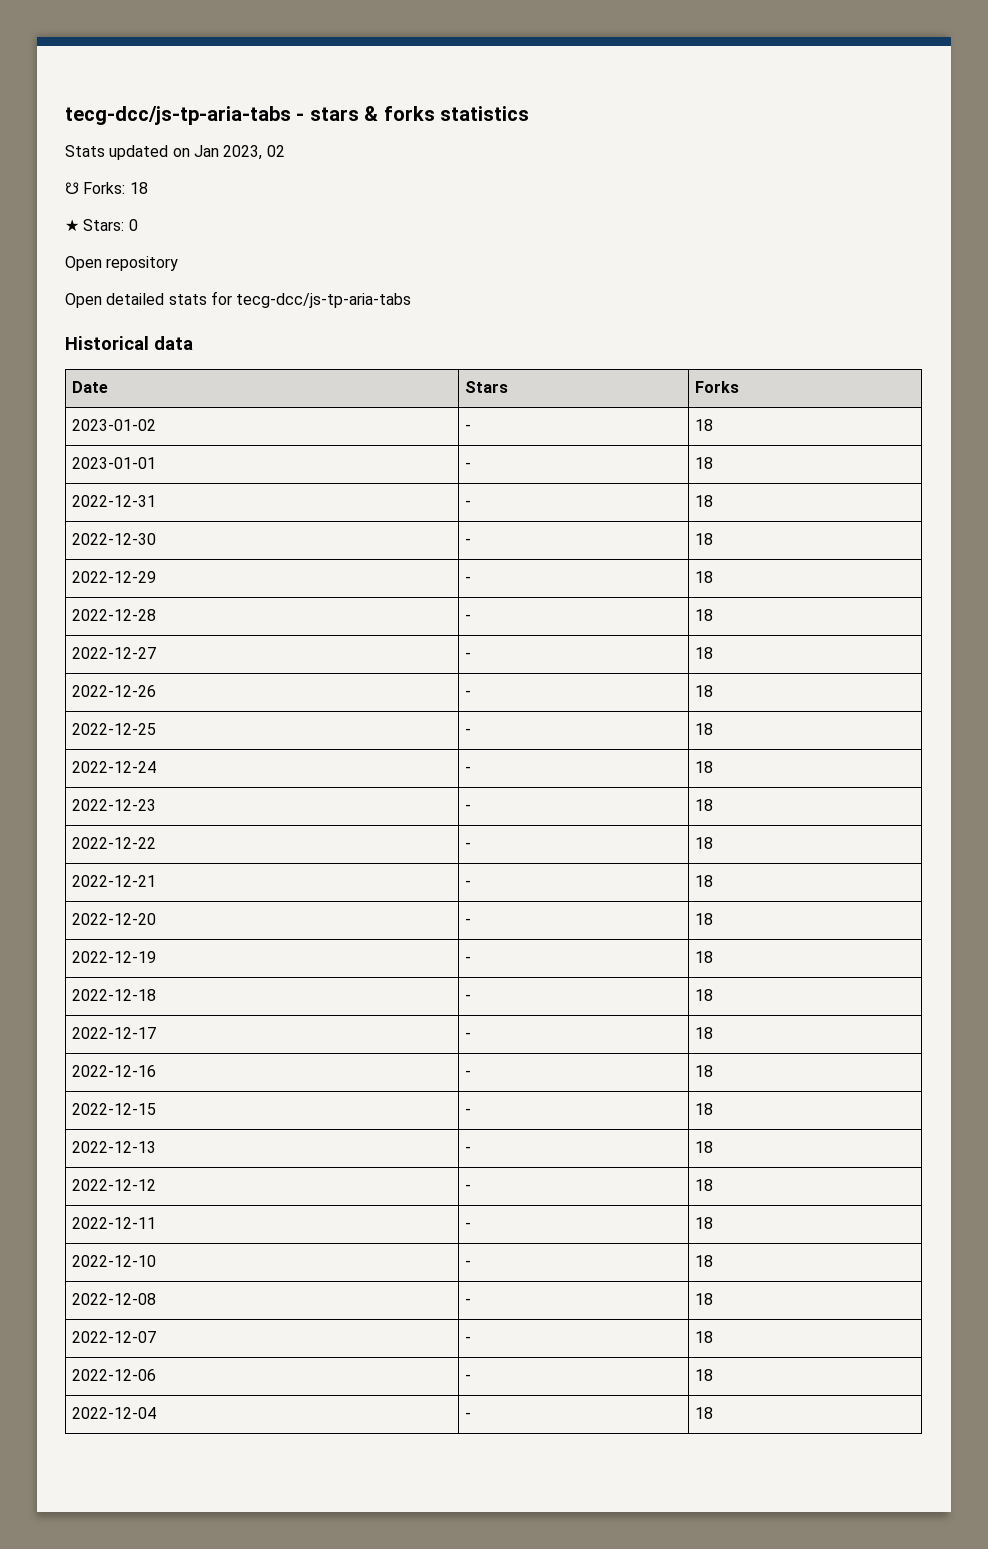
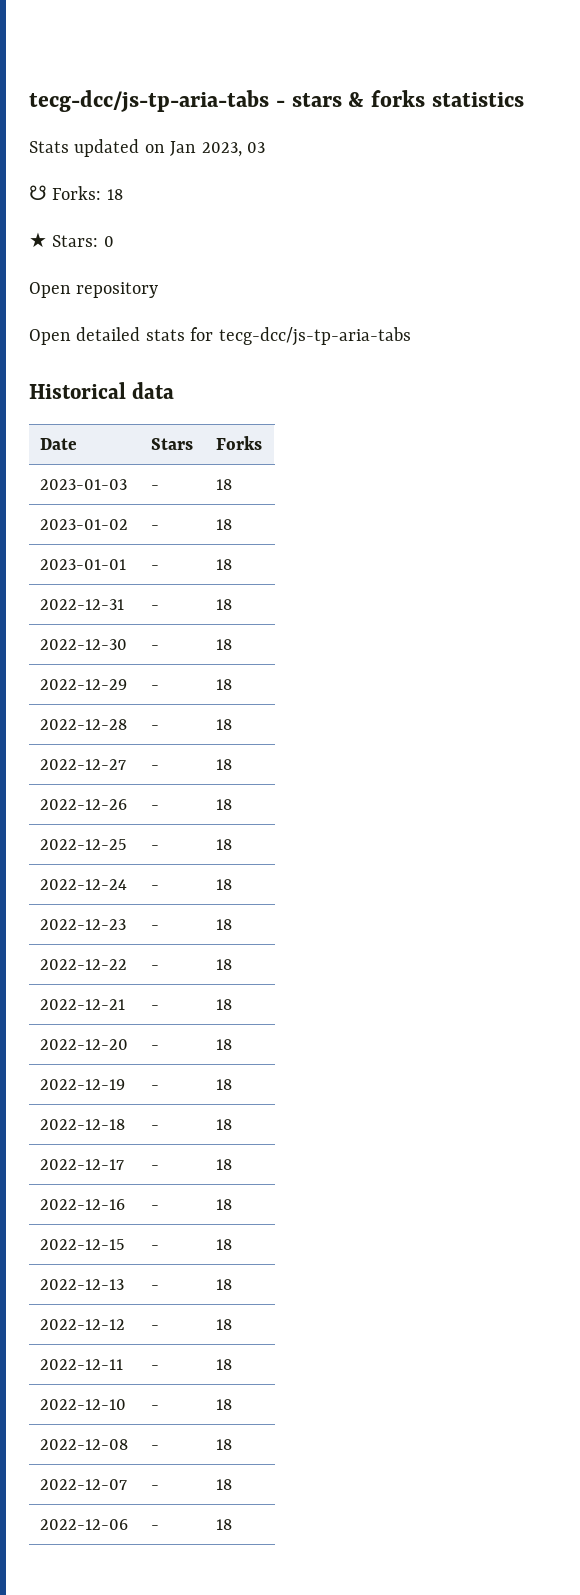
- Stats updated on Jan 2023, 02
+ Stats updated on Jan 2023, 03
+ 2023-01-03 | - | 18
- 2022-12-04 | - | 18

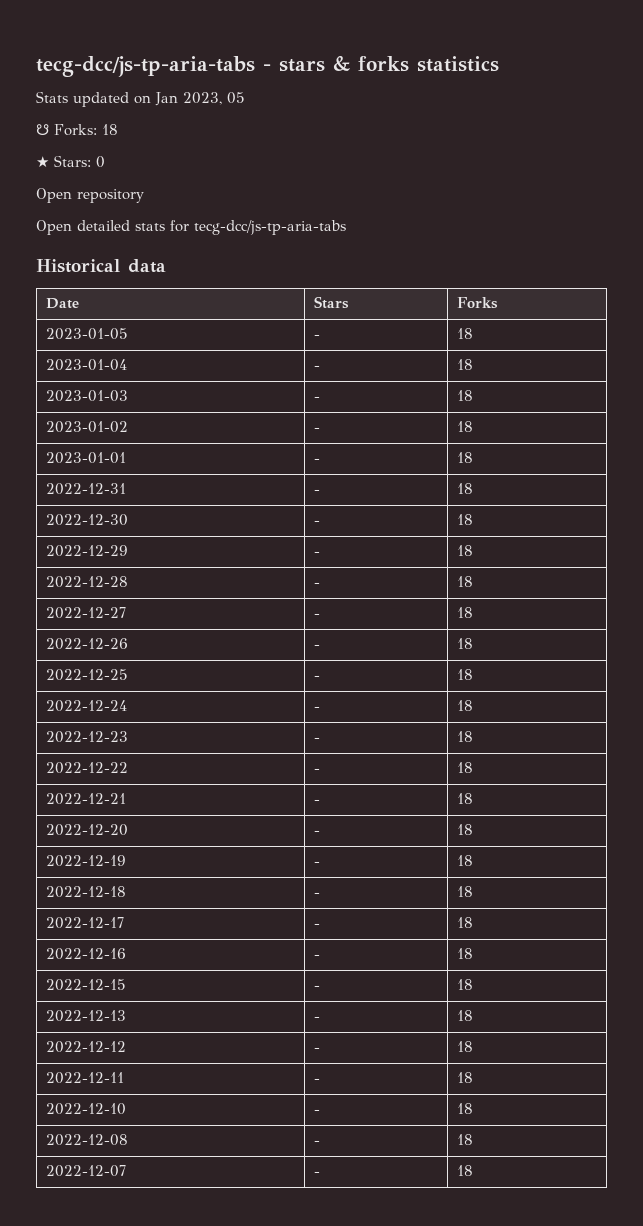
- Stats updated on Jan 2023, 03
+ Stats updated on Jan 2023, 05
+ 2023-01-05 | - | 18
+ 2023-01-04 | - | 18
- 2022-12-06 | - | 18

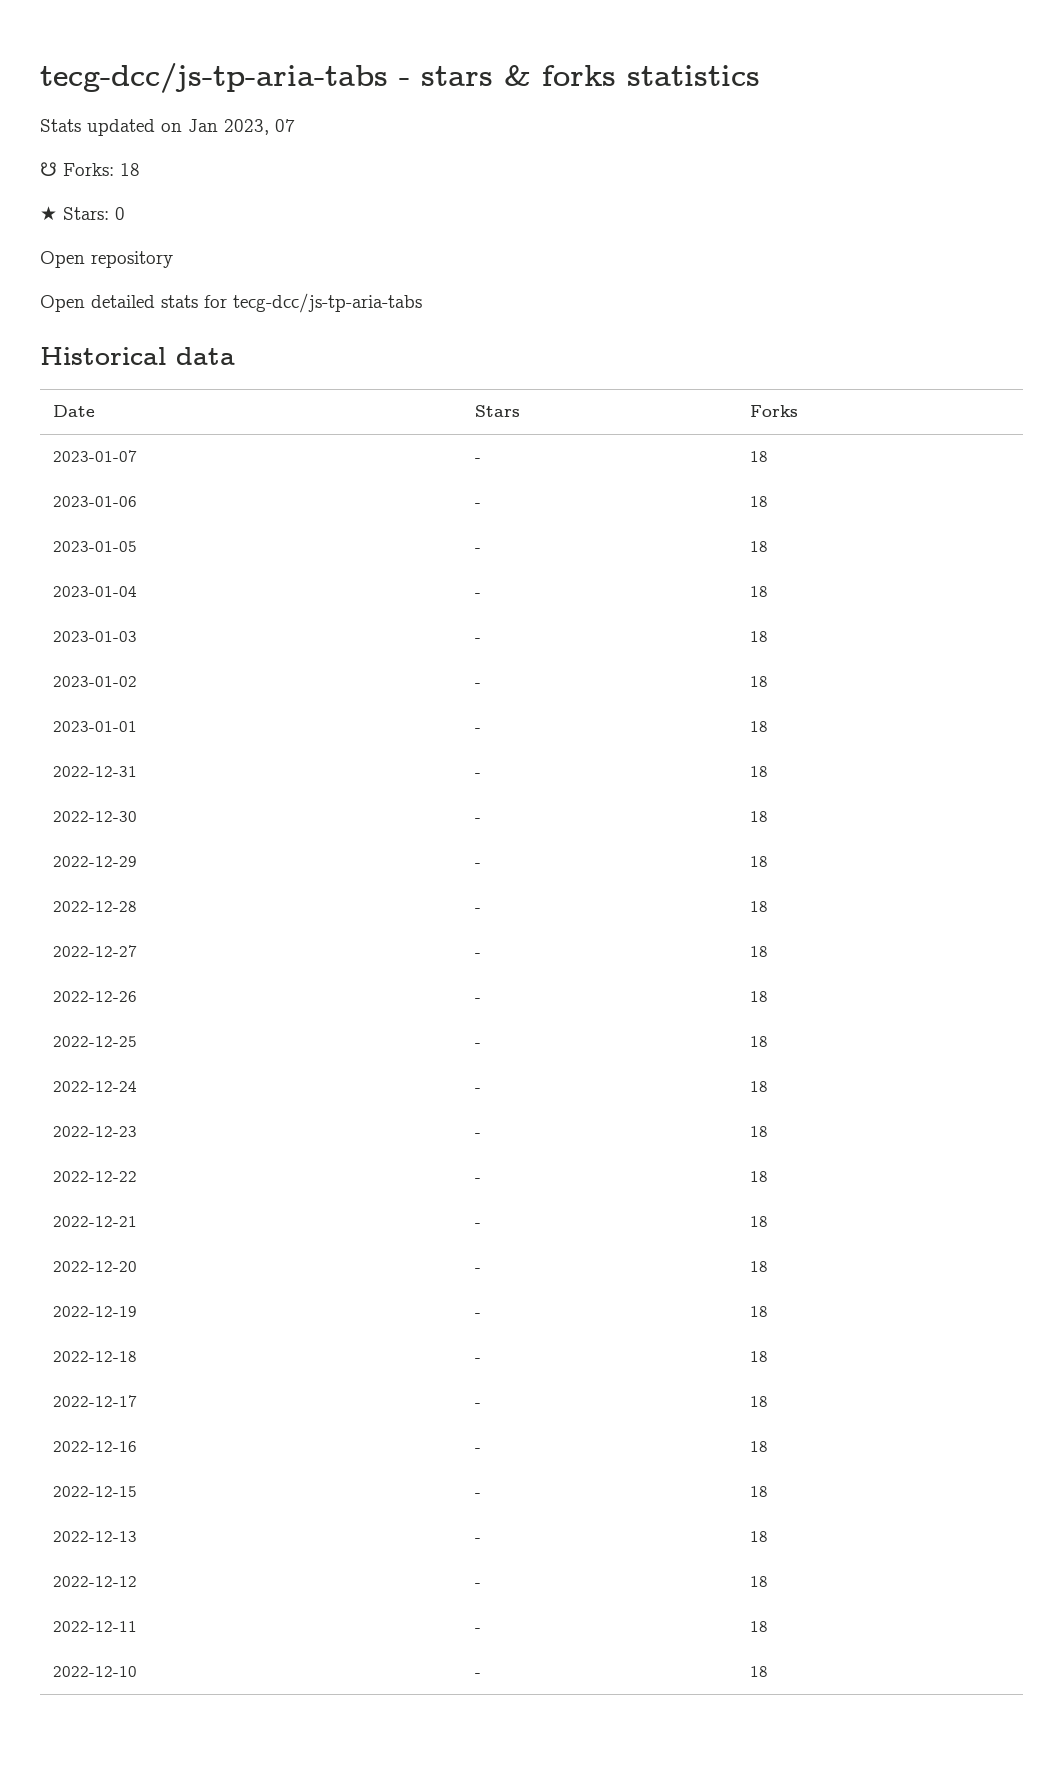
- Stats updated on Jan 2023, 05
+ Stats updated on Jan 2023, 07
+ 2023-01-07 | - | 18
+ 2023-01-06 | - | 18
- 2022-12-08 | - | 18
- 2022-12-07 | - | 18

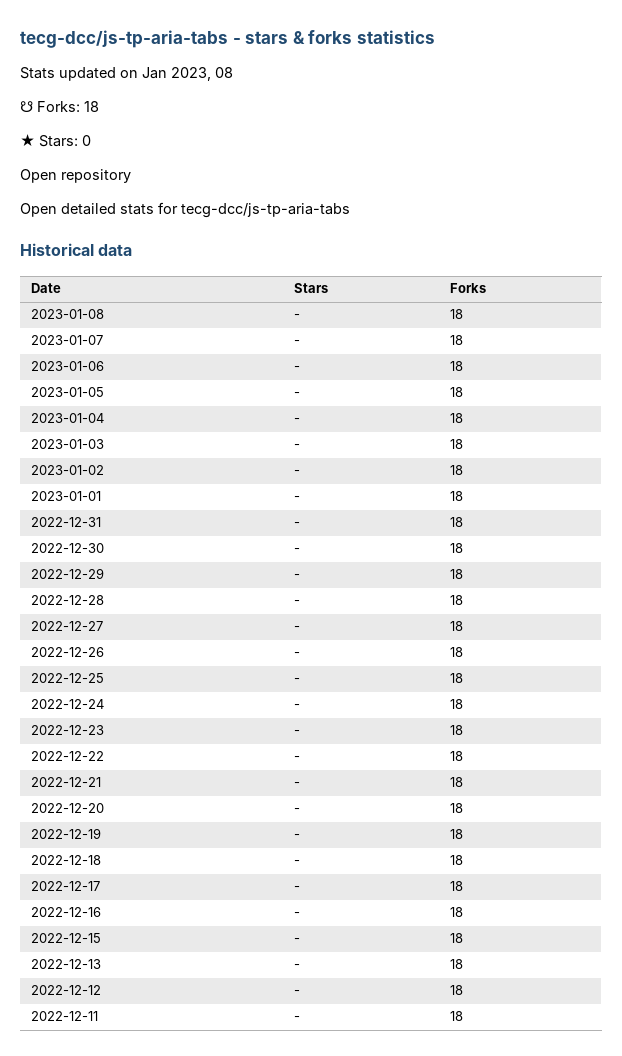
- Stats updated on Jan 2023, 07
+ Stats updated on Jan 2023, 08
+ 2023-01-08 | - | 18
- 2022-12-10 | - | 18

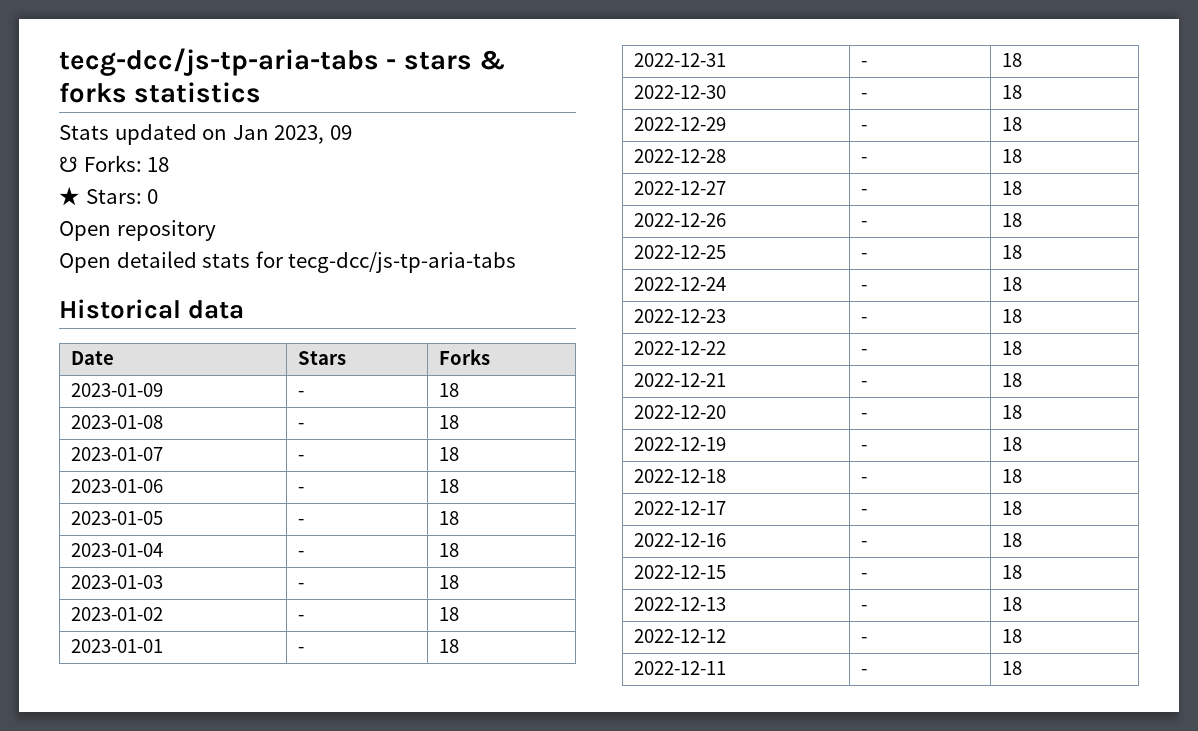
- Stats updated on Jan 2023, 08
+ Stats updated on Jan 2023, 09
+ 2023-01-09 | - | 18

